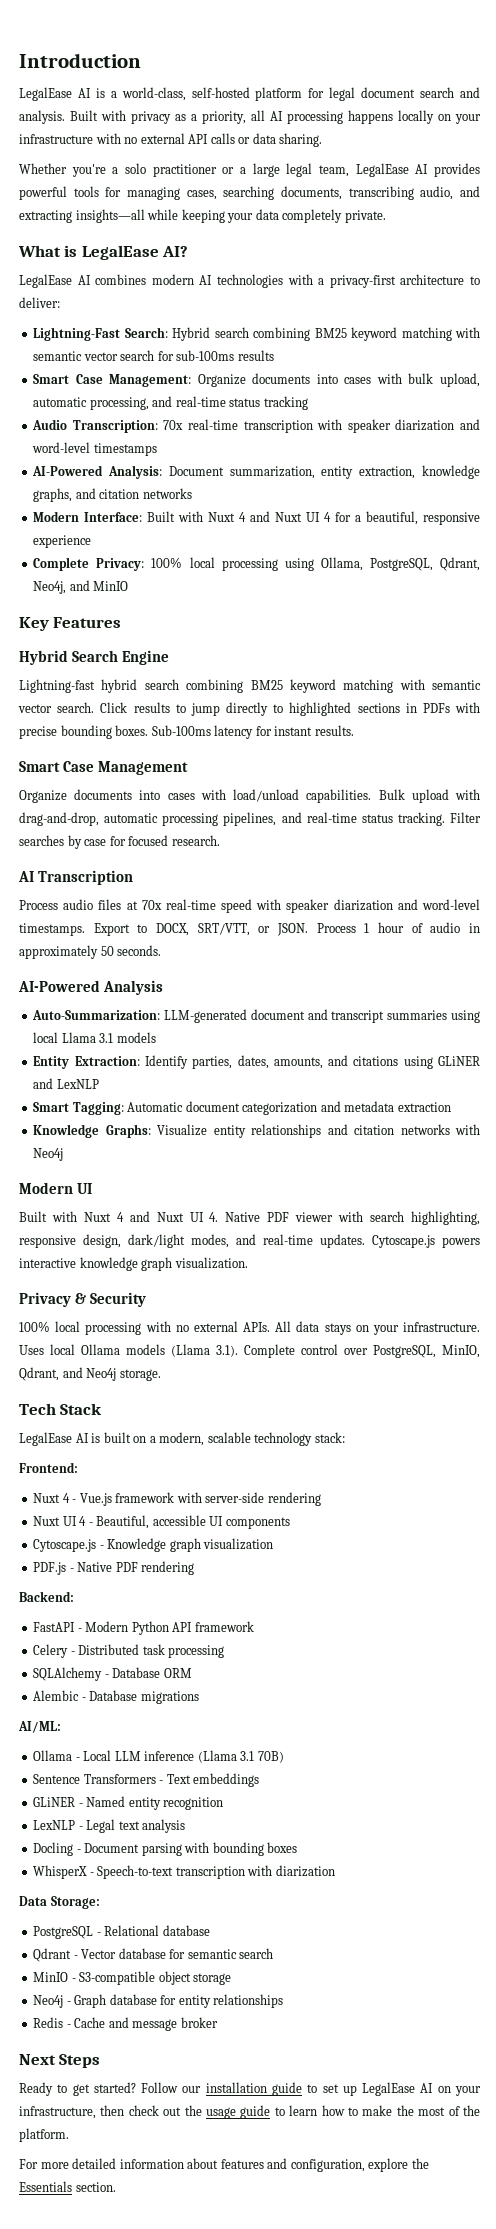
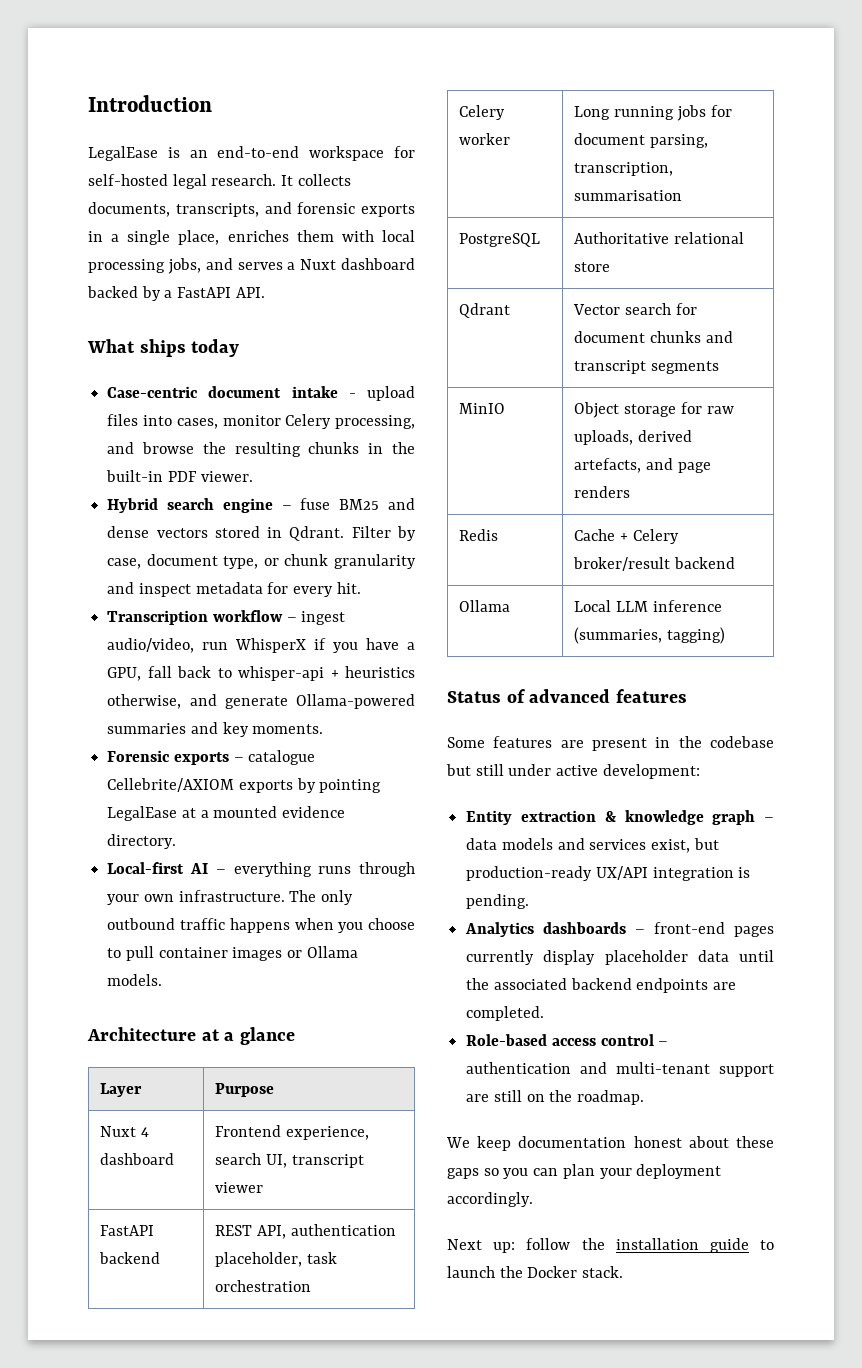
- LegalEase AI is a world-class, self-hosted platform for legal document search and analysis. Built with privacy as a priority, all AI processing happens locally on your infrastructure with no external API calls or data sharing.
- Whether you're a solo practitioner or a large legal team, LegalEase AI provides powerful tools for managing cases, searching documents, transcribing audio, and extracting insights—all while keeping your data completely private.
- What is LegalEase AI?
- LegalEase AI combines modern AI technologies with a privacy-first architecture to deliver:
- Lightning-Fast Search: Hybrid search combining BM25 keyword matching with semantic vector search for sub-100ms results
- Smart Case Management: Organize documents into cases with bulk upload, automatic processing, and real-time status tracking
- Audio Transcription: 70x real-time transcription with speaker diarization and word-level timestamps
- AI-Powered Analysis: Document summarization, entity extraction, knowledge graphs, and citation networks
- Modern Interface: Built with Nuxt 4 and Nuxt UI 4 for a beautiful, responsive experience
- Complete Privacy: 100% local processing using Ollama, PostgreSQL, Qdrant, Neo4j, and MinIO
- Key Features
- Hybrid Search Engine
- Lightning-fast hybrid search combining BM25 keyword matching with semantic vector search. Click results to jump directly to highlighted sections in PDFs with precise bounding boxes. Sub-100ms latency for instant results.
- Smart Case Management
- Organize documents into cases with load/unload capabilities. Bulk upload with drag-and-drop, automatic processing pipelines, and real-time status tracking. Filter searches by case for focused research.
- AI Transcription
- Process audio files at 70x real-time speed with speaker diarization and word-level timestamps. Export to DOCX, SRT/VTT, or JSON. Process 1 hour of audio in approximately 50 seconds.
- AI-Powered Analysis
- Auto-Summarization: LLM-generated document and transcript summaries using local Llama 3.1 models
- Entity Extraction: Identify parties, dates, amounts, and citations using GLiNER and LexNLP
- Smart Tagging: Automatic document categorization and metadata extraction
- Knowledge Graphs: Visualize entity relationships and citation networks with Neo4j
- Modern UI
- Built with Nuxt 4 and Nuxt UI 4. Native PDF viewer with search highlighting, responsive design, dark/light modes, and real-time updates. Cytoscape.js powers interactive knowledge graph visualization.
- Privacy & Security
- 100% local processing with no external APIs. All data stays on your infrastructure. Uses local Ollama models (Llama 3.1). Complete control over PostgreSQL, MinIO, Qdrant, and Neo4j storage.
- Tech Stack
- LegalEase AI is built on a modern, scalable technology stack:
- Frontend:
- Nuxt 4 - Vue.js framework with server-side rendering
- Nuxt UI 4 - Beautiful, accessible UI components
- Cytoscape.js - Knowledge graph visualization
- PDF.js - Native PDF rendering
- Backend:
- FastAPI - Modern Python API framework
- Celery - Distributed task processing
- SQLAlchemy - Database ORM
- Alembic - Database migrations
- AI/ML:
- Ollama - Local LLM inference (Llama 3.1 70B)
- Sentence Transformers - Text embeddings
- GLiNER - Named entity recognition
- LexNLP - Legal text analysis
- Docling - Document parsing with bounding boxes
- WhisperX - Speech-to-text transcription with diarization
- Data Storage:
- PostgreSQL - Relational database
- Qdrant - Vector database for semantic search
- MinIO - S3-compatible object storage
- Neo4j - Graph database for entity relationships
- Redis - Cache and message broker
- Next Steps
- Ready to get started? Follow our installation guide to set up LegalEase AI on your infrastructure, then check out the usage guide to learn how to make the most of the platform.
- For more detailed information about features and configuration, explore the Essentials section.
+ LegalEase is an end-to-end workspace for self-hosted legal research. It collects documents, transcripts, and forensic exports in a single place, enriches them with local processing jobs, and serves a Nuxt dashboard backed by a FastAPI API.
+ What ships today
+ Case-centric document intake - upload files into cases, monitor Celery processing, and browse the resulting chunks in the built-in PDF viewer.
+ Hybrid search engine – fuse BM25 and dense vectors stored in Qdrant. Filter by case, document type, or chunk granularity and inspect metadata for every hit.
+ Transcription workflow – ingest audio/video, run WhisperX if you have a GPU, fall back to whisper-api + heuristics otherwise, and generate Ollama-powered summaries and key moments.
+ Forensic exports – catalogue Cellebrite/AXIOM exports by pointing LegalEase at a mounted evidence directory.
+ Local-first AI – everything runs through your own infrastructure. The only outbound traffic happens when you choose to pull container images or Ollama models.
+ Architecture at a glance
+ Layer | Purpose
+ Nuxt 4 dashboard | Frontend experience, search UI, transcript viewer
+ FastAPI backend | REST API, authentication placeholder, task orchestration
+ Celery worker | Long running jobs for document parsing, transcription, summarisation
+ PostgreSQL | Authoritative relational store
+ Qdrant | Vector search for document chunks and transcript segments
+ MinIO | Object storage for raw uploads, derived artefacts, and page renders
+ Redis | Cache + Celery broker/result backend
+ Ollama | Local LLM inference (summaries, tagging)
+ Status of advanced features
+ Some features are present in the codebase but still under active development:
+ Entity extraction & knowledge graph – data models and services exist, but production-ready UX/API integration is pending.
+ Analytics dashboards – front-end pages currently display placeholder data until the associated backend endpoints are completed.
+ Role-based access control – authentication and multi-tenant support are still on the roadmap.
+ We keep documentation honest about these gaps so you can plan your deployment accordingly.
+ Next up: follow the installation guide to launch the Docker stack.

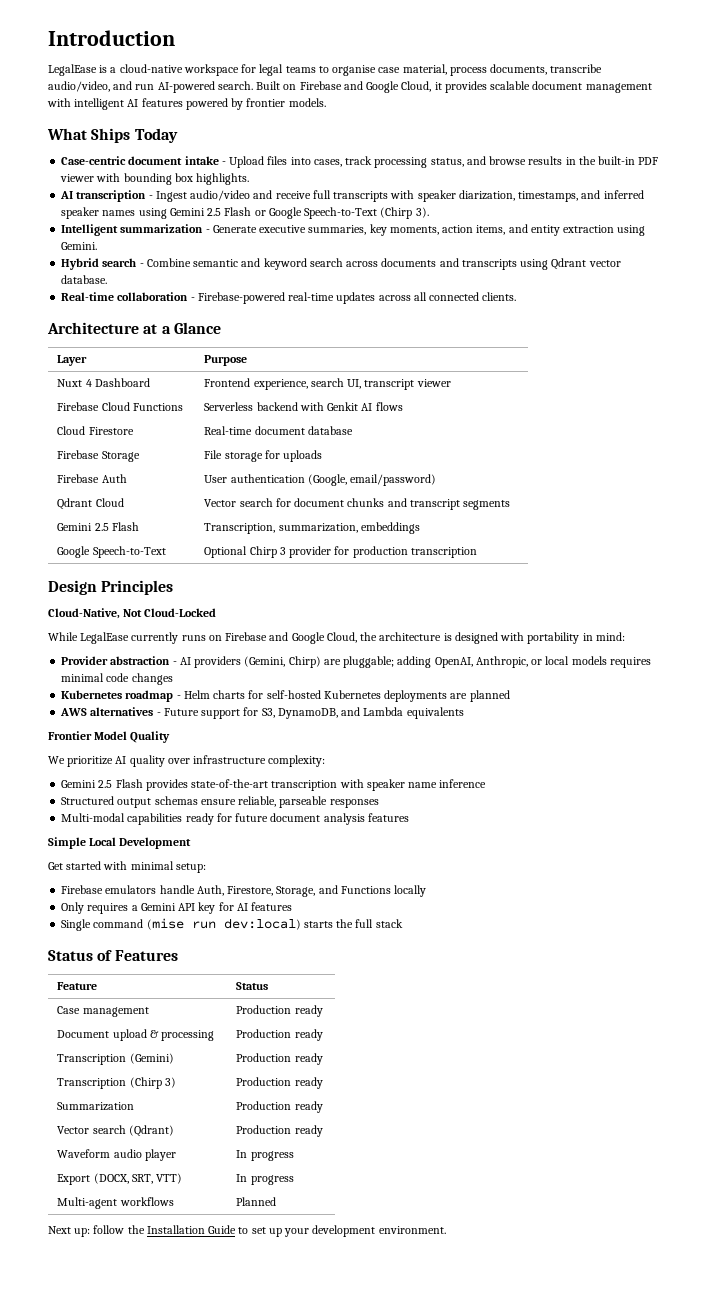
- LegalEase is an end-to-end workspace for self-hosted legal research. It collects documents, transcripts, and forensic exports in a single place, enriches them with local processing jobs, and serves a Nuxt dashboard backed by a FastAPI API.
+ LegalEase is a cloud-native workspace for legal teams to organise case material, process documents, transcribe audio/video, and run AI-powered search. Built on Firebase and Google Cloud, it provides scalable document management with intelligent AI features powered by frontier models.
- What ships today
+ What Ships Today
- Case-centric document intake - upload files into cases, monitor Celery processing, and browse the resulting chunks in the built-in PDF viewer.
- Hybrid search engine – fuse BM25 and dense vectors stored in Qdrant. Filter by case, document type, or chunk granularity and inspect metadata for every hit.
- Transcription workflow – ingest audio/video, run WhisperX if you have a GPU, fall back to whisper-api + heuristics otherwise, and generate Ollama-powered summaries and key moments.
- Forensic exports – catalogue Cellebrite/AXIOM exports by pointing LegalEase at a mounted evidence directory.
- Local-first AI – everything runs through your own infrastructure. The only outbound traffic happens when you choose to pull container images or Ollama models.
+ Case-centric document intake - Upload files into cases, track processing status, and browse results in the built-in PDF viewer with bounding box highlights.
+ AI transcription - Ingest audio/video and receive full transcripts with speaker diarization, timestamps, and inferred speaker names using Gemini 2.5 Flash or Google Speech-to-Text (Chirp 3).
+ Intelligent summarization - Generate executive summaries, key moments, action items, and entity extraction using Gemini.
+ Hybrid search - Combine semantic and keyword search across documents and transcripts using Qdrant vector database.
+ Real-time collaboration - Firebase-powered real-time updates across all connected clients.
- Architecture at a glance
+ Architecture at a Glance
- Nuxt 4 dashboard | Frontend experience, search UI, transcript viewer
+ Nuxt 4 Dashboard | Frontend experience, search UI, transcript viewer
- FastAPI backend | REST API, authentication placeholder, task orchestration
- Celery worker | Long running jobs for document parsing, transcription, summarisation
- PostgreSQL | Authoritative relational store
- Qdrant | Vector search for document chunks and transcript segments
+ Firebase Cloud Functions | Serverless backend with Genkit AI flows
+ Cloud Firestore | Real-time document database
+ Firebase Storage | File storage for uploads
+ Firebase Auth | User authentication (Google, email/password)
+ Qdrant Cloud | Vector search for document chunks and transcript segments
- MinIO | Object storage for raw uploads, derived artefacts, and page renders
- Redis | Cache + Celery broker/result backend
- Ollama | Local LLM inference (summaries, tagging)
- Status of advanced features
- Some features are present in the codebase but still under active development:
- Entity extraction & knowledge graph – data models and services exist, but production-ready UX/API integration is pending.
- Analytics dashboards – front-end pages currently display placeholder data until the associated backend endpoints are completed.
- Role-based access control – authentication and multi-tenant support are still on the roadmap.
- We keep documentation honest about these gaps so you can plan your deployment accordingly.
- Next up: follow the installation guide to launch the Docker stack.
+ Gemini 2.5 Flash | Transcription, summarization, embeddings
+ Google Speech-to-Text | Optional Chirp 3 provider for production transcription
+ Design Principles
+ Cloud-Native, Not Cloud-Locked
+ While LegalEase currently runs on Firebase and Google Cloud, the architecture is designed with portability in mind:
+ Provider abstraction - AI providers (Gemini, Chirp) are pluggable; adding OpenAI, Anthropic, or local models requires minimal code changes
+ Kubernetes roadmap - Helm charts for self-hosted Kubernetes deployments are planned
+ AWS alternatives - Future support for S3, DynamoDB, and Lambda equivalents
+ Frontier Model Quality
+ We prioritize AI quality over infrastructure complexity:
+ Gemini 2.5 Flash provides state-of-the-art transcription with speaker name inference
+ Structured output schemas ensure reliable, parseable responses
+ Multi-modal capabilities ready for future document analysis features
+ Simple Local Development
+ Get started with minimal setup:
+ Firebase emulators handle Auth, Firestore, Storage, and Functions locally
+ Only requires a Gemini API key for AI features
+ Single command (mise run dev:local) starts the full stack
+ Status of Features
+ Feature | Status
+ Case management | Production ready
+ Document upload & processing | Production ready
+ Transcription (Gemini) | Production ready
+ Transcription (Chirp 3) | Production ready
+ Summarization | Production ready
+ Vector search (Qdrant) | Production ready
+ Waveform audio player | In progress
+ Export (DOCX, SRT, VTT) | In progress
+ Multi-agent workflows | Planned
+ Next up: follow the Installation Guide to set up your development environment.

